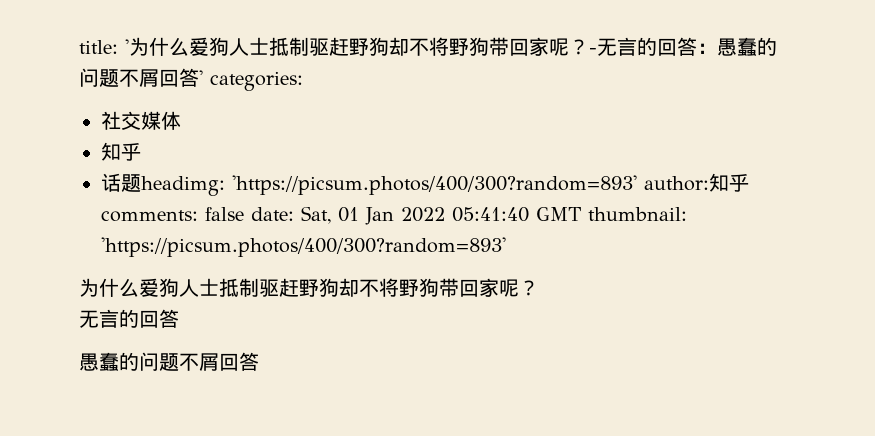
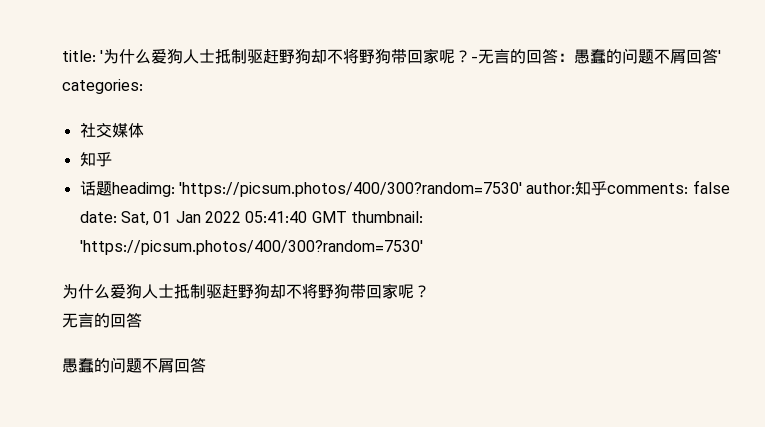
- 话题headimg: 'https://picsum.photos/400/300?random=893' author:知乎comments: false date: Sat, 01 Jan 2022 05:41:40 GMT thumbnail: 'https://picsum.photos/400/300?random=893'
+ 话题headimg: 'https://picsum.photos/400/300?random=7530' author:知乎comments: false date: Sat, 01 Jan 2022 05:41:40 GMT thumbnail: 'https://picsum.photos/400/300?random=7530'

